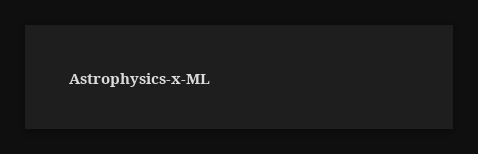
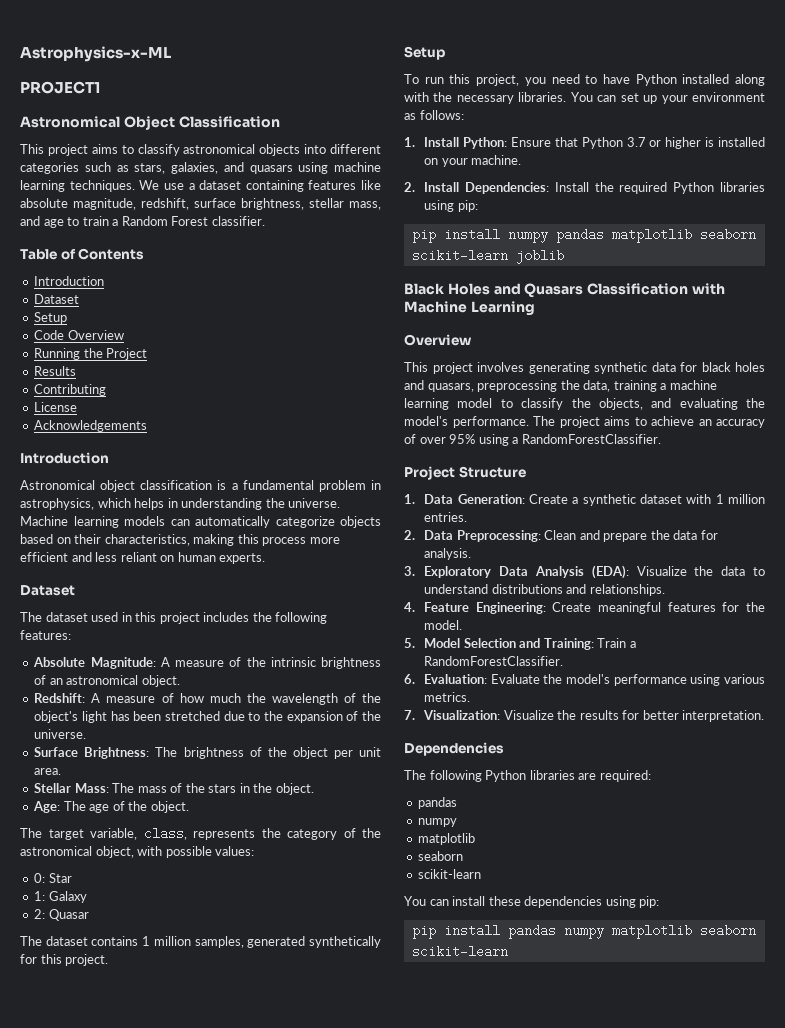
+ PROJECT1
+ Astronomical Object Classification
+ This project aims to classify astronomical objects into different categories such as stars, galaxies, and quasars using machine learning techniques. We use a dataset containing features like absolute magnitude, redshift, surface brightness, stellar mass, and age to train a Random Forest classifier.
+ Table of Contents
+ Introduction
+ Dataset
+ Setup
+ Code Overview
+ Running the Project
+ Results
+ Contributing
+ License
+ Acknowledgements
+ Introduction
+ Astronomical object classification is a fundamental problem in astrophysics, which helps in understanding the universe. Machine learning models can automatically categorize objects based on their characteristics, making this process more efficient and less reliant on human experts.
+ Dataset
+ The dataset used in this project includes the following features:
+ Absolute Magnitude: A measure of the intrinsic brightness of an astronomical object.
+ Redshift: A measure of how much the wavelength of the object's light has been stretched due to the expansion of the universe.
+ Surface Brightness: The brightness of the object per unit area.
+ Stellar Mass: The mass of the stars in the object.
+ Age: The age of the object.
+ The target variable, class, represents the category of the astronomical object, with possible values:
+ 0: Star
+ 1: Galaxy
+ 2: Quasar
+ The dataset contains 1 million samples, generated synthetically for this project.
+ Setup
+ To run this project, you need to have Python installed along with the necessary libraries. You can set up your environment as follows:
+ 1. Install Python: Ensure that Python 3.7 or higher is installed on your machine.
+ 2. Install Dependencies: Install the required Python libraries using pip:
+ pip install numpy pandas matplotlib seaborn scikit-learn joblib
+ Black Holes and Quasars Classification with Machine Learning
+ Overview
+ This project involves generating synthetic data for black holes and quasars, preprocessing the data, training a machine learning model to classify the objects, and evaluating the model's performance. The project aims to achieve an accuracy of over 95% using a RandomForestClassifier.
+ Project Structure
+ 1. Data Generation: Create a synthetic dataset with 1 million entries.
+ 2. Data Preprocessing: Clean and prepare the data for analysis.
+ 3. Exploratory Data Analysis (EDA): Visualize the data to understand distributions and relationships.
+ 4. Feature Engineering: Create meaningful features for the model.
+ 5. Model Selection and Training: Train a RandomForestClassifier.
+ 6. Evaluation: Evaluate the model's performance using various metrics.
+ 7. Visualization: Visualize the results for better interpretation.
+ Dependencies
+ The following Python libraries are required:
+ pandas
+ numpy
+ matplotlib
+ seaborn
+ scikit-learn
+ You can install these dependencies using pip:
+ pip install pandas numpy matplotlib seaborn scikit-learn

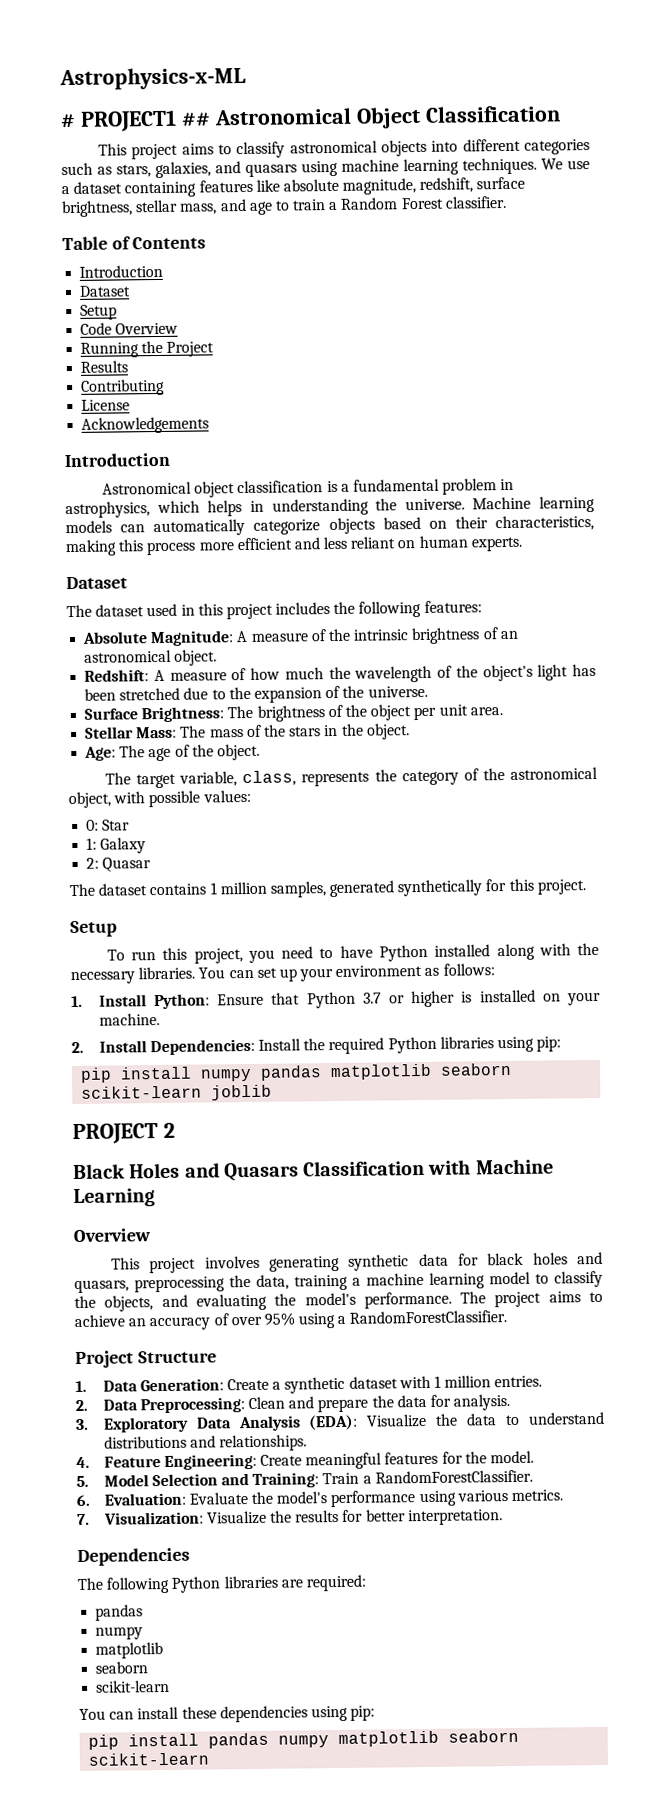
- PROJECT1
- Astronomical Object Classification
+ # PROJECT1 ## Astronomical Object Classification
+ PROJECT 2

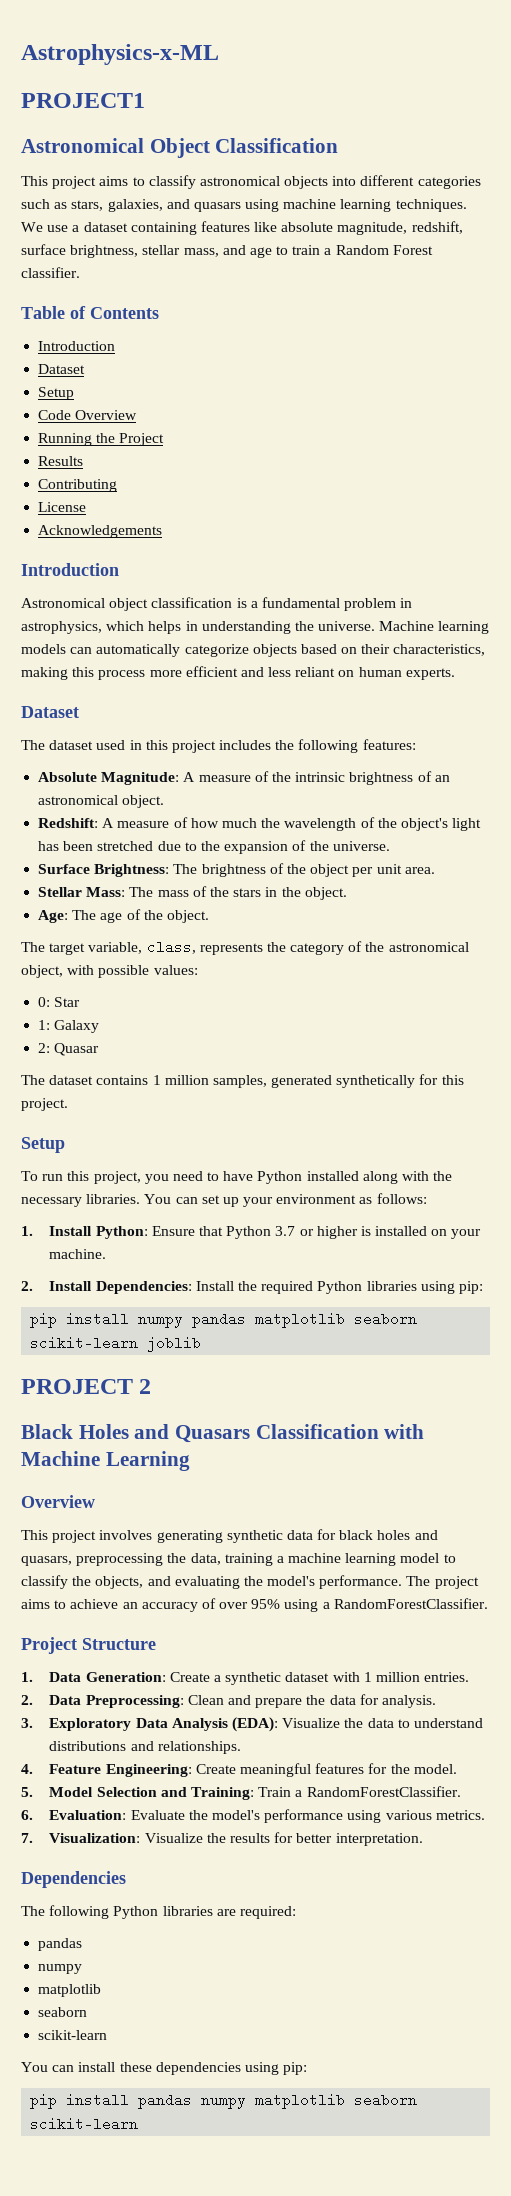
- # PROJECT1 ## Astronomical Object Classification
+ PROJECT1
+ Astronomical Object Classification

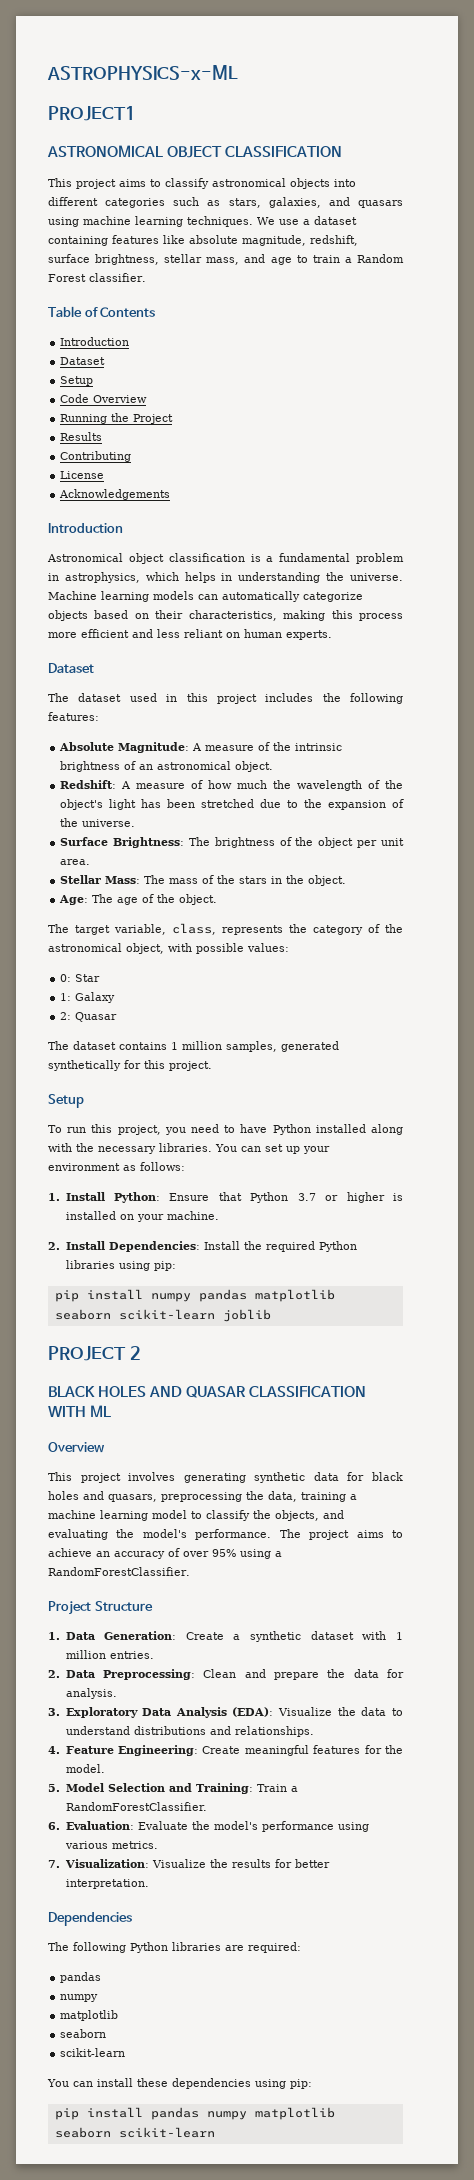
- Astrophysics-x-ML
+ ASTROPHYSICS-x-ML
- Astronomical Object Classification
+ ASTRONOMICAL OBJECT CLASSIFICATION
- Black Holes and Quasars Classification with Machine Learning
+ BLACK HOLES AND QUASAR CLASSIFICATION WITH ML

